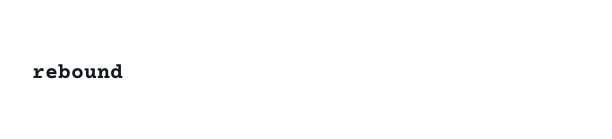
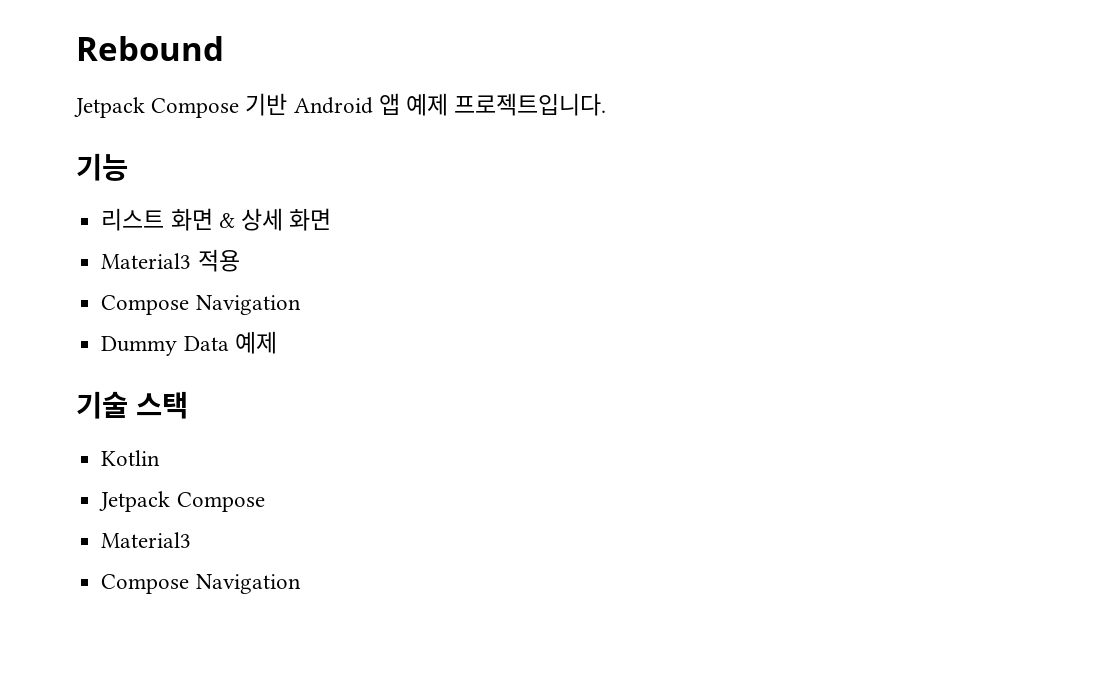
- rebound
+ Rebound
+ Jetpack Compose 기반 Android 앱 예제 프로젝트입니다.
+ 기능
+ 리스트 화면 & 상세 화면
+ Material3 적용
+ Compose Navigation
+ Dummy Data 예제
+ 기술 스택
+ Kotlin
+ Jetpack Compose
+ Material3
+ Compose Navigation

